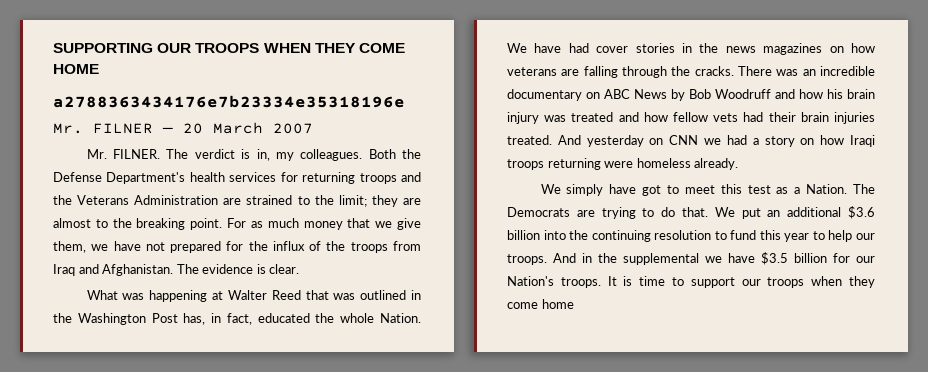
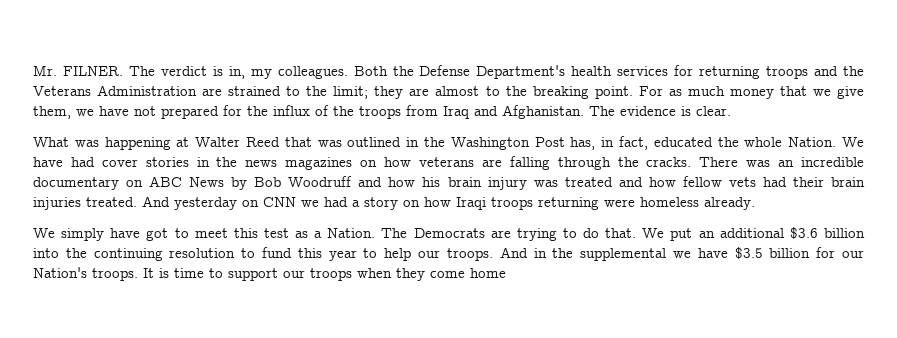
- SUPPORTING OUR TROOPS WHEN THEY COME HOME
- a2788363434176e7b23334e35318196e
- Mr. FILNER — 20 March 2007

